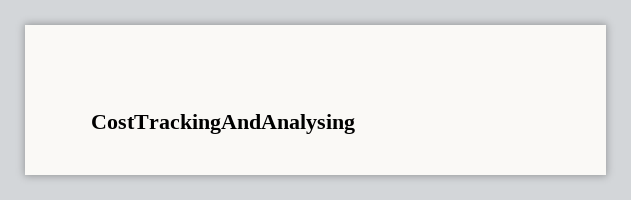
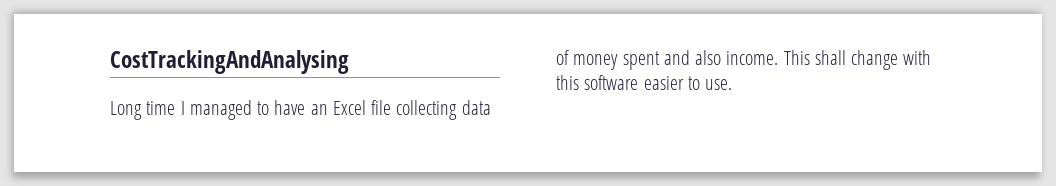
+ Long time I managed to have an Excel file collecting data of money spent and also income. This shall change with this software easier to use.

